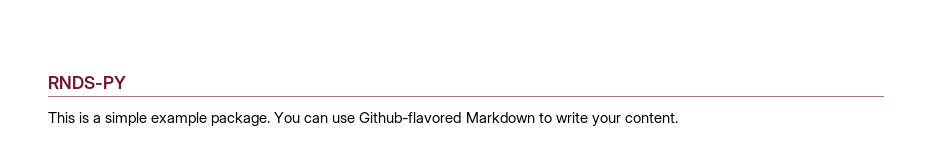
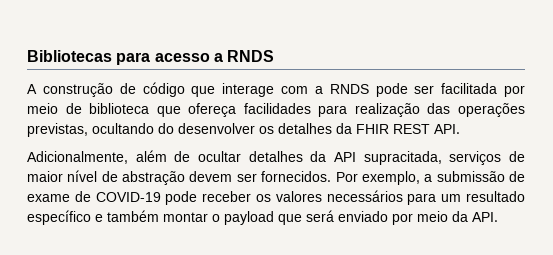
- RNDS-PY
- This is a simple example package. You can use Github-flavored Markdown to write your content.
+ Bibliotecas para acesso a RNDS
+ A construção de código que interage com a RNDS pode ser facilitada por meio de biblioteca que ofereça facilidades para realização das operações previstas, ocultando do desenvolver os detalhes da FHIR REST API.
+ Adicionalmente, além de ocultar detalhes da API supracitada, serviços de maior nível de abstração devem ser fornecidos. Por exemplo, a submissão de exame de COVID-19 pode receber os valores necessários para um resultado específico e também montar o payload que será enviado por meio da API.

